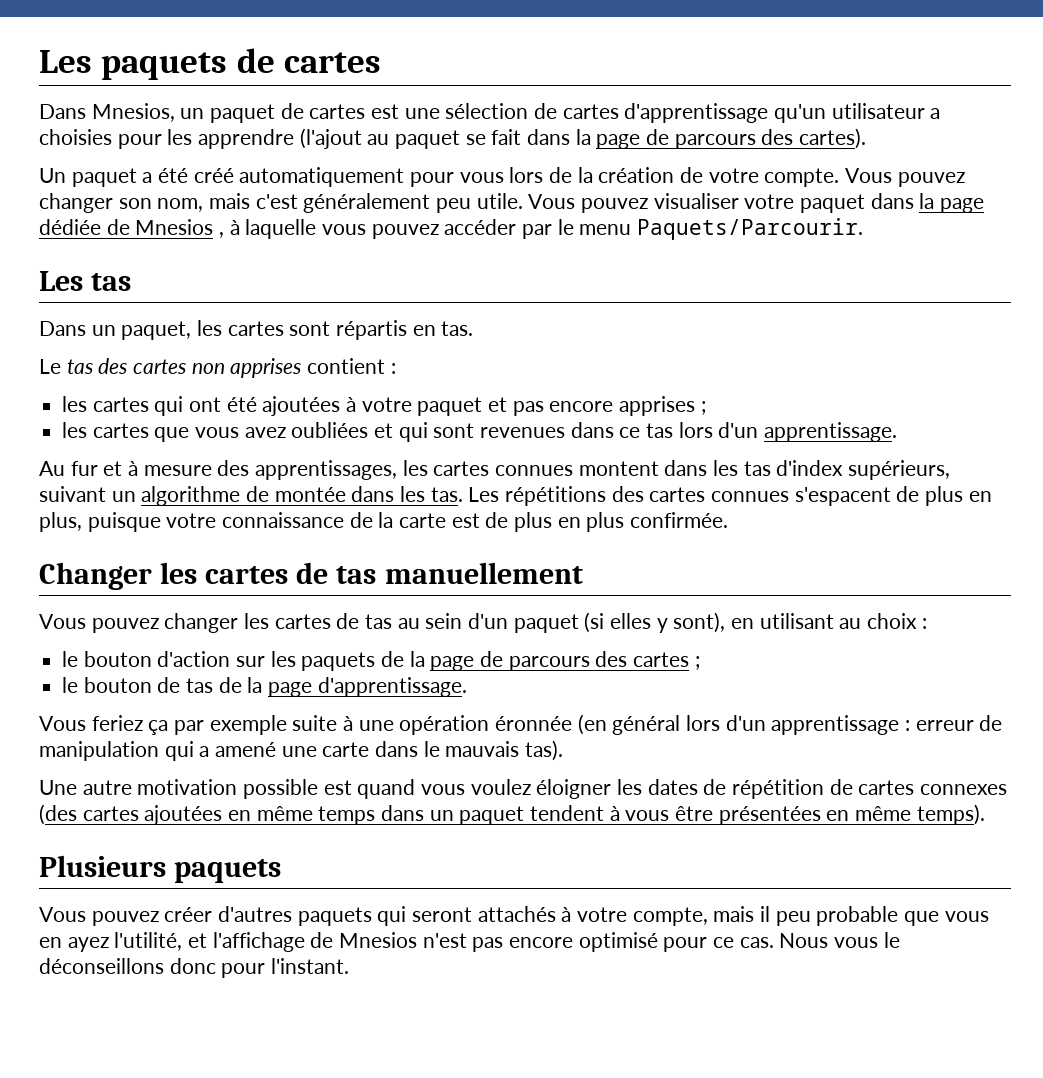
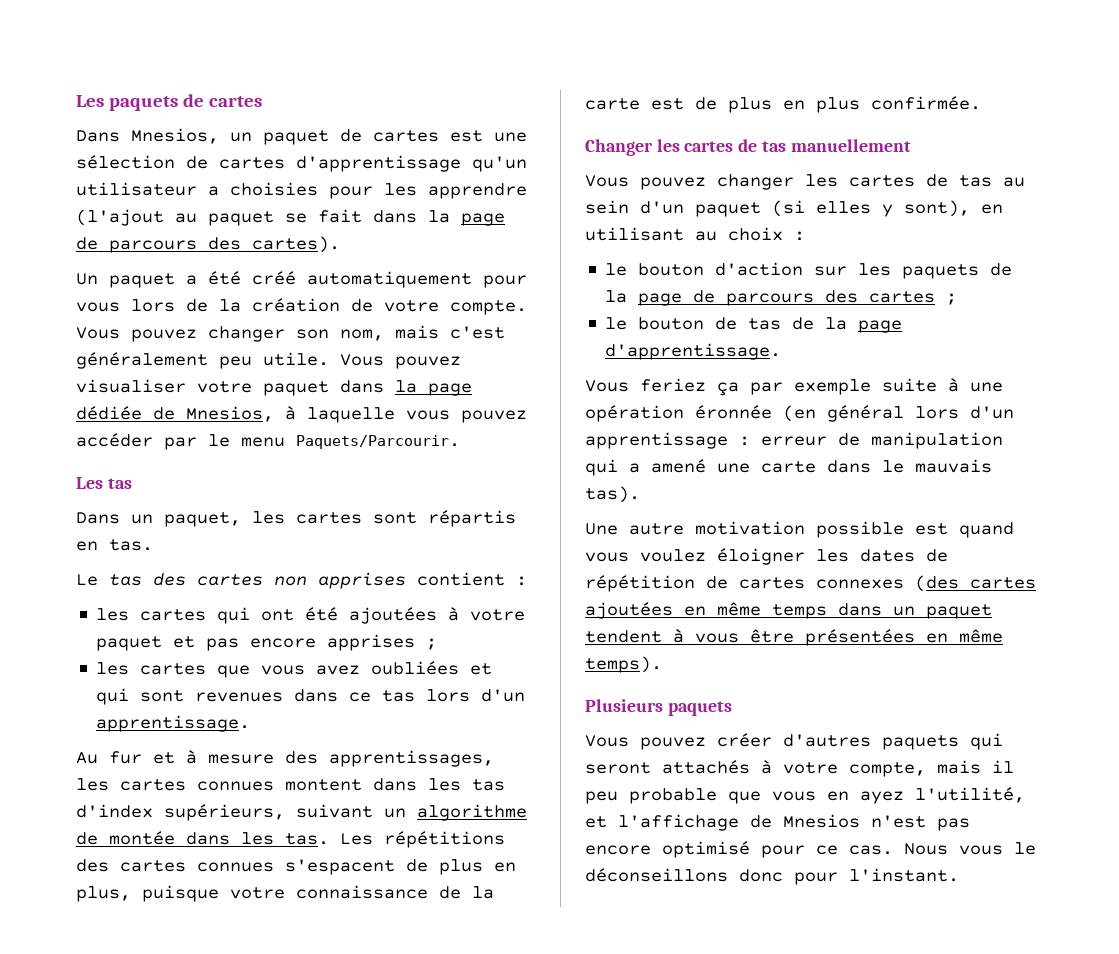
- Vous pouvez visualiser votre paquet dans la page dédiée de Mnesios , à laquelle vous pouvez accéder par le menu Paquets/Parcourir.
+ Vous pouvez visualiser votre paquet dans la page dédiée de Mnesios, à laquelle vous pouvez accéder par le menu Paquets/Parcourir.

